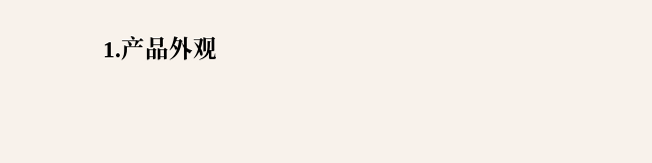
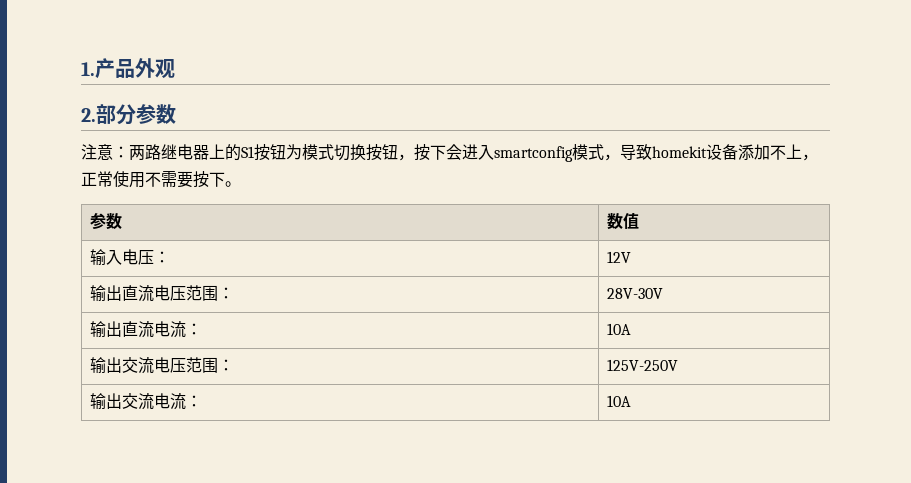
+ 2.部分参数
+ 注意：两路继电器上的S1按钮为模式切换按钮，按下会进入smartconfig模式，导致homekit设备添加不上，正常使用不需要按下。
+ 参数 | 数值
+ 输入电压： | 12V
+ 输出直流电压范围： | 28V-30V
+ 输出直流电流： | 10A
+ 输出交流电压范围： | 125V-250V
+ 输出交流电流： | 10A

